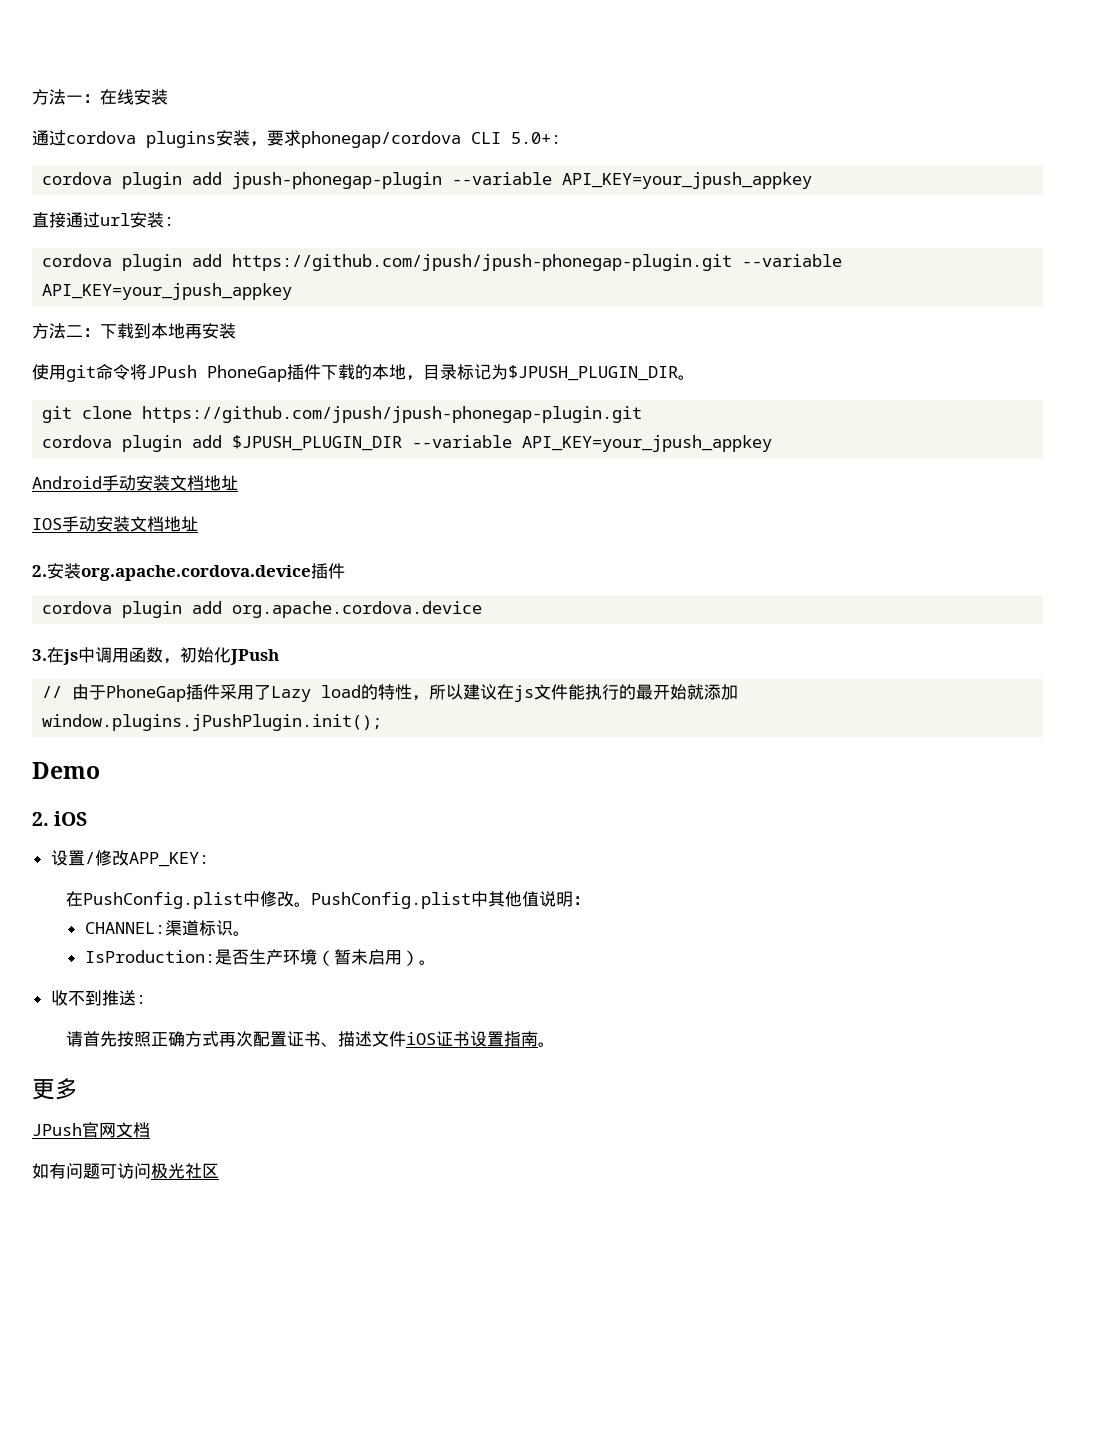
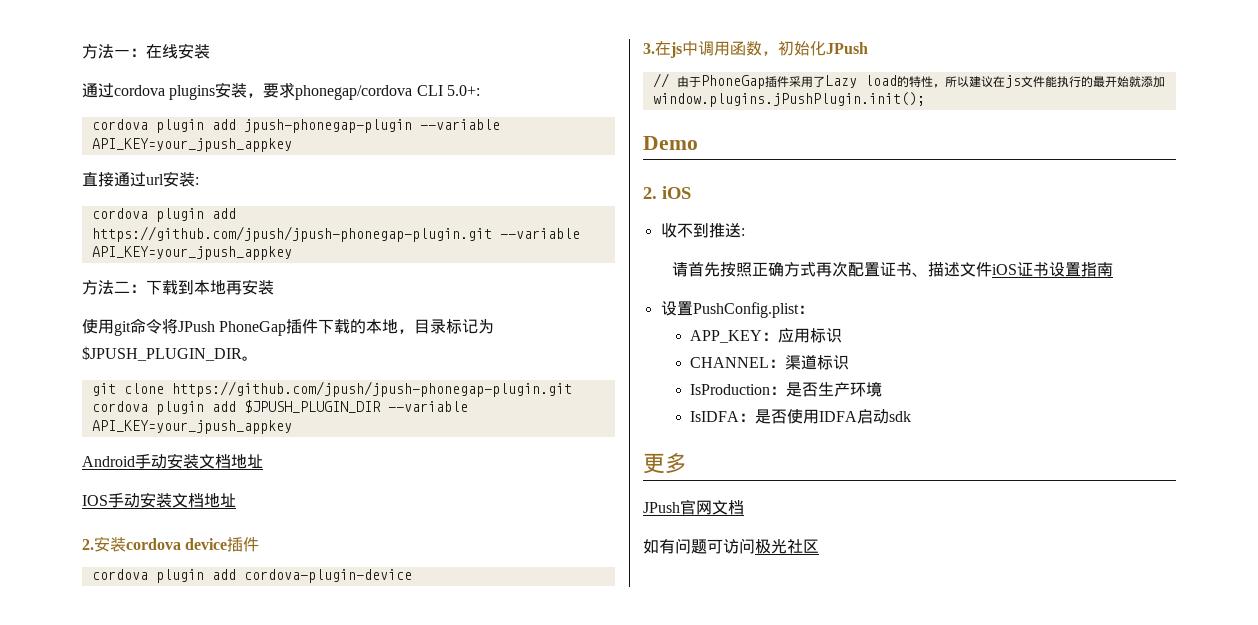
- 2.安装org.apache.cordova.device插件
+ 2.安装cordova device插件
- cordova plugin add org.apache.cordova.device
+ cordova plugin add cordova-plugin-device
- 设置/修改APP_KEY:
- 在PushConfig.plist中修改。PushConfig.plist中其他值说明：
- CHANNEL:渠道标识。
- IsProduction:是否生产环境（暂未启用）。
- 请首先按照正确方式再次配置证书、描述文件iOS证书设置指南。
+ 请首先按照正确方式再次配置证书、描述文件iOS证书设置指南
+ 设置PushConfig.plist：
+ APP_KEY：应用标识
+ CHANNEL：渠道标识
+ IsProduction：是否生产环境
+ IsIDFA：是否使用IDFA启动sdk

